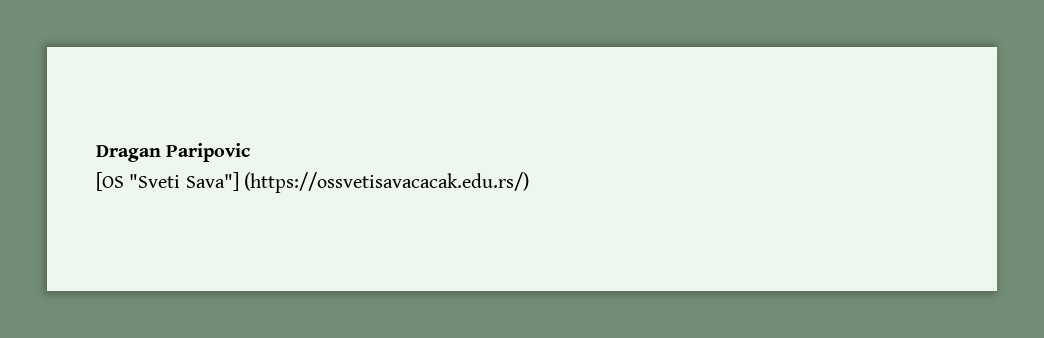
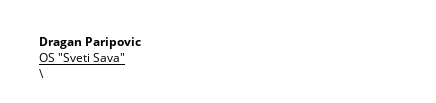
- [OS "Sveti Sava"] (https://ossvetisavacacak.edu.rs/)
+ OS "Sveti Sava"
+ \

